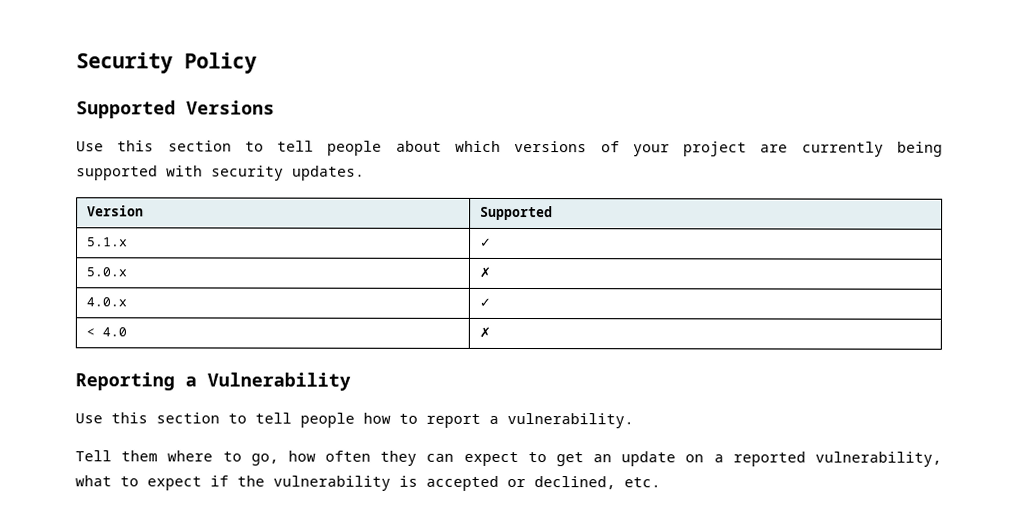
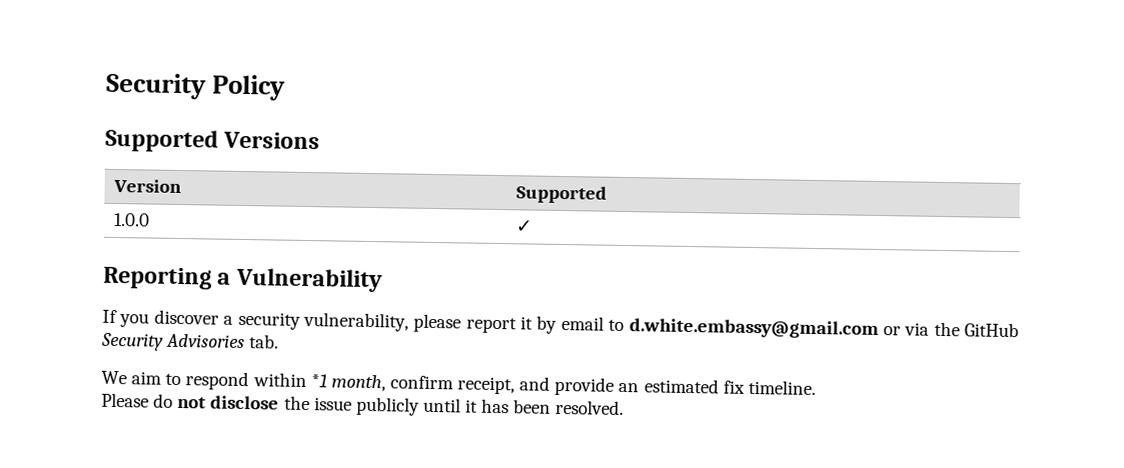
- Use this section to tell people about which versions of your project are currently being supported with security updates.
- 5.1.x | ✓
- 5.0.x | ✗
- 4.0.x | ✓
- < 4.0 | ✗
+ 1.0.0 | ✓
  Reporting a Vulnerability
- Use this section to tell people how to report a vulnerability.
- Tell them where to go, how often they can expect to get an update on a reported vulnerability, what to expect if the vulnerability is accepted or declined, etc.
+ If you discover a security vulnerability, please report it by email to d.white.embassy@gmail.com or via the GitHub Security Advisories tab.
+ We aim to respond within *1 month, confirm receipt, and provide an estimated fix timeline.
+ Please do not disclose the issue publicly until it has been resolved.

